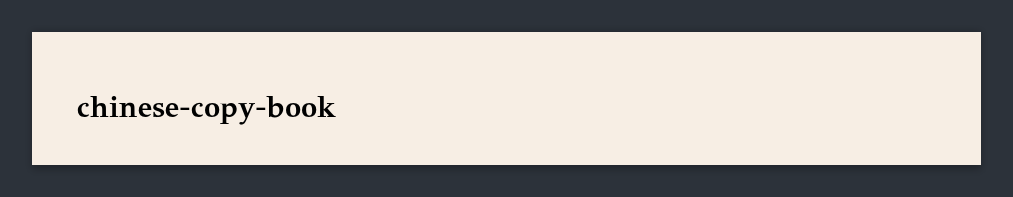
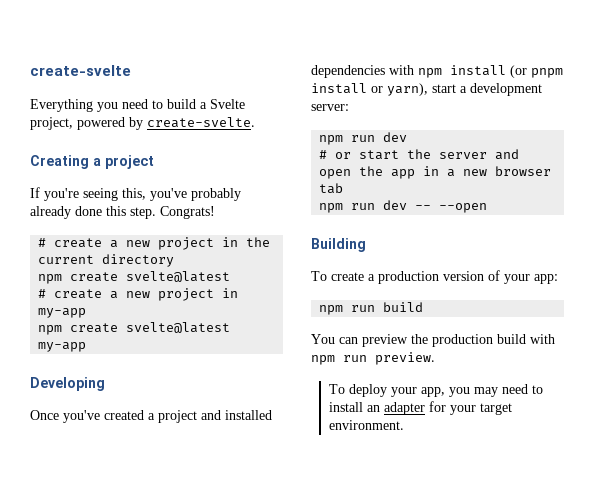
- chinese-copy-book
+ create-svelte
+ Everything you need to build a Svelte project, powered by create-svelte.
+ Creating a project
+ If you're seeing this, you've probably already done this step. Congrats!
+ # create a new project in the current directory
+ npm create svelte@latest
+ # create a new project in my-app
+ npm create svelte@latest my-app
+ Developing
+ Once you've created a project and installed dependencies with npm install (or pnpm install or yarn), start a development server:
+ npm run dev
+ # or start the server and open the app in a new browser tab
+ npm run dev -- --open
+ Building
+ To create a production version of your app:
+ npm run build
+ You can preview the production build with npm run preview.
+ To deploy your app, you may need to install an adapter for your target environment.

